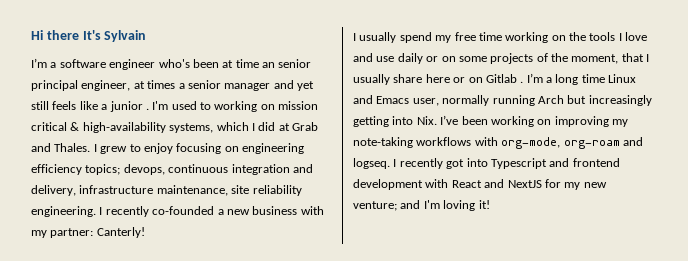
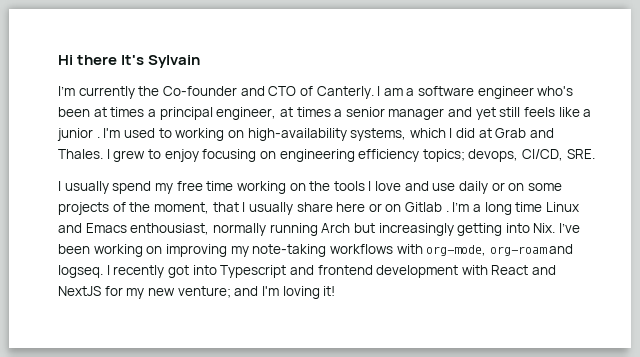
- I’m a software engineer who's been at time an senior principal engineer, at times a senior manager and yet still feels like a junior .
+ I’m currently the Co-founder and CTO of Canterly. I am a software engineer who's been at times a principal engineer, at times a senior manager and yet still feels like a junior .
- I'm used to working on mission critical & high-availability systems, which I did at Grab and Thales.
+ I'm used to working on high-availability systems, which I did at Grab and Thales.
- I grew to enjoy focusing on engineering efficiency topics; devops, continuous integration and delivery, infrastructure maintenance, site reliability engineering. I recently co-founded a new business with my partner: Canterly!
+ I grew to enjoy focusing on engineering efficiency topics; devops, CI/CD, SRE.
- I’m a long time Linux and Emacs user, normally running Arch but increasingly getting into Nix. I’ve been working on improving my note-taking workflows with org-mode, org-roam and logseq.
+ I’m a long time Linux and Emacs enthousiast, normally running Arch but increasingly getting into Nix. I’ve been working on improving my note-taking workflows with org-mode, org-roam and logseq.

